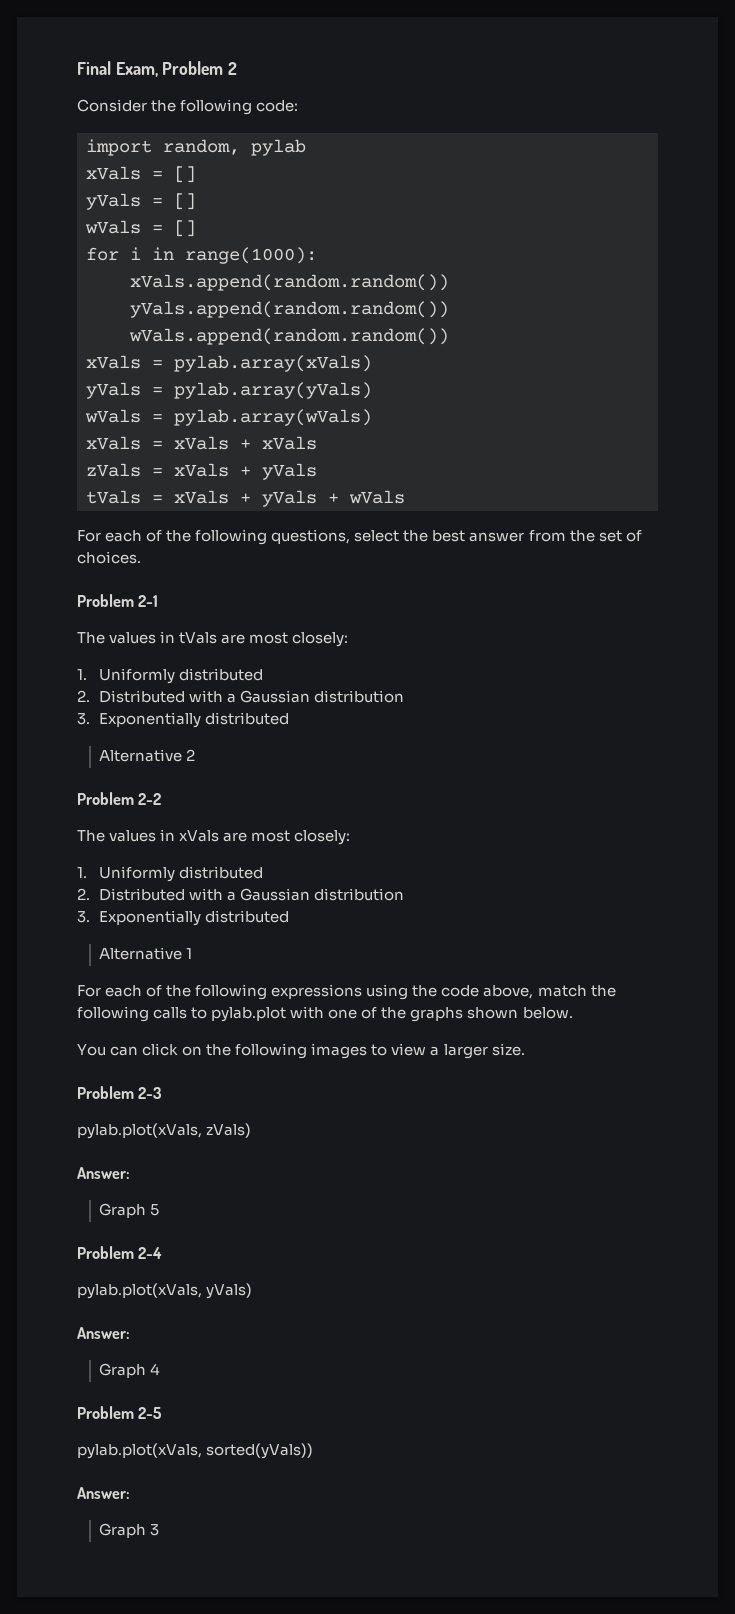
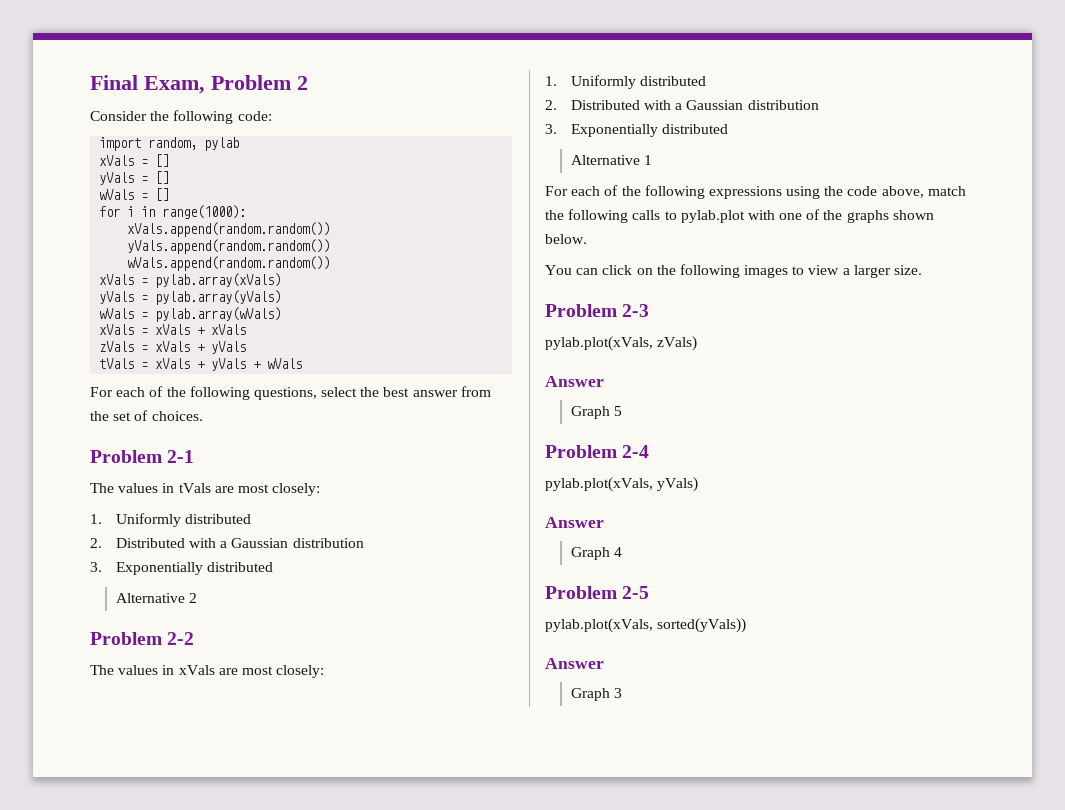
  pylab.plot(xVals, zVals)
- Answer:
+ Answer
  pylab.plot(xVals, yVals)
- Answer:
+ Answer
  pylab.plot(xVals, sorted(yVals))
- Answer:
+ Answer

